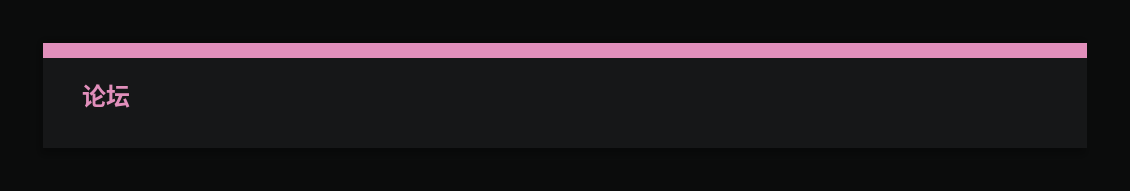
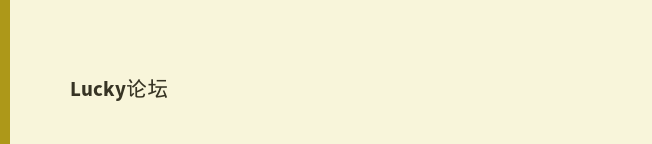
- 论坛
+ Lucky论坛

